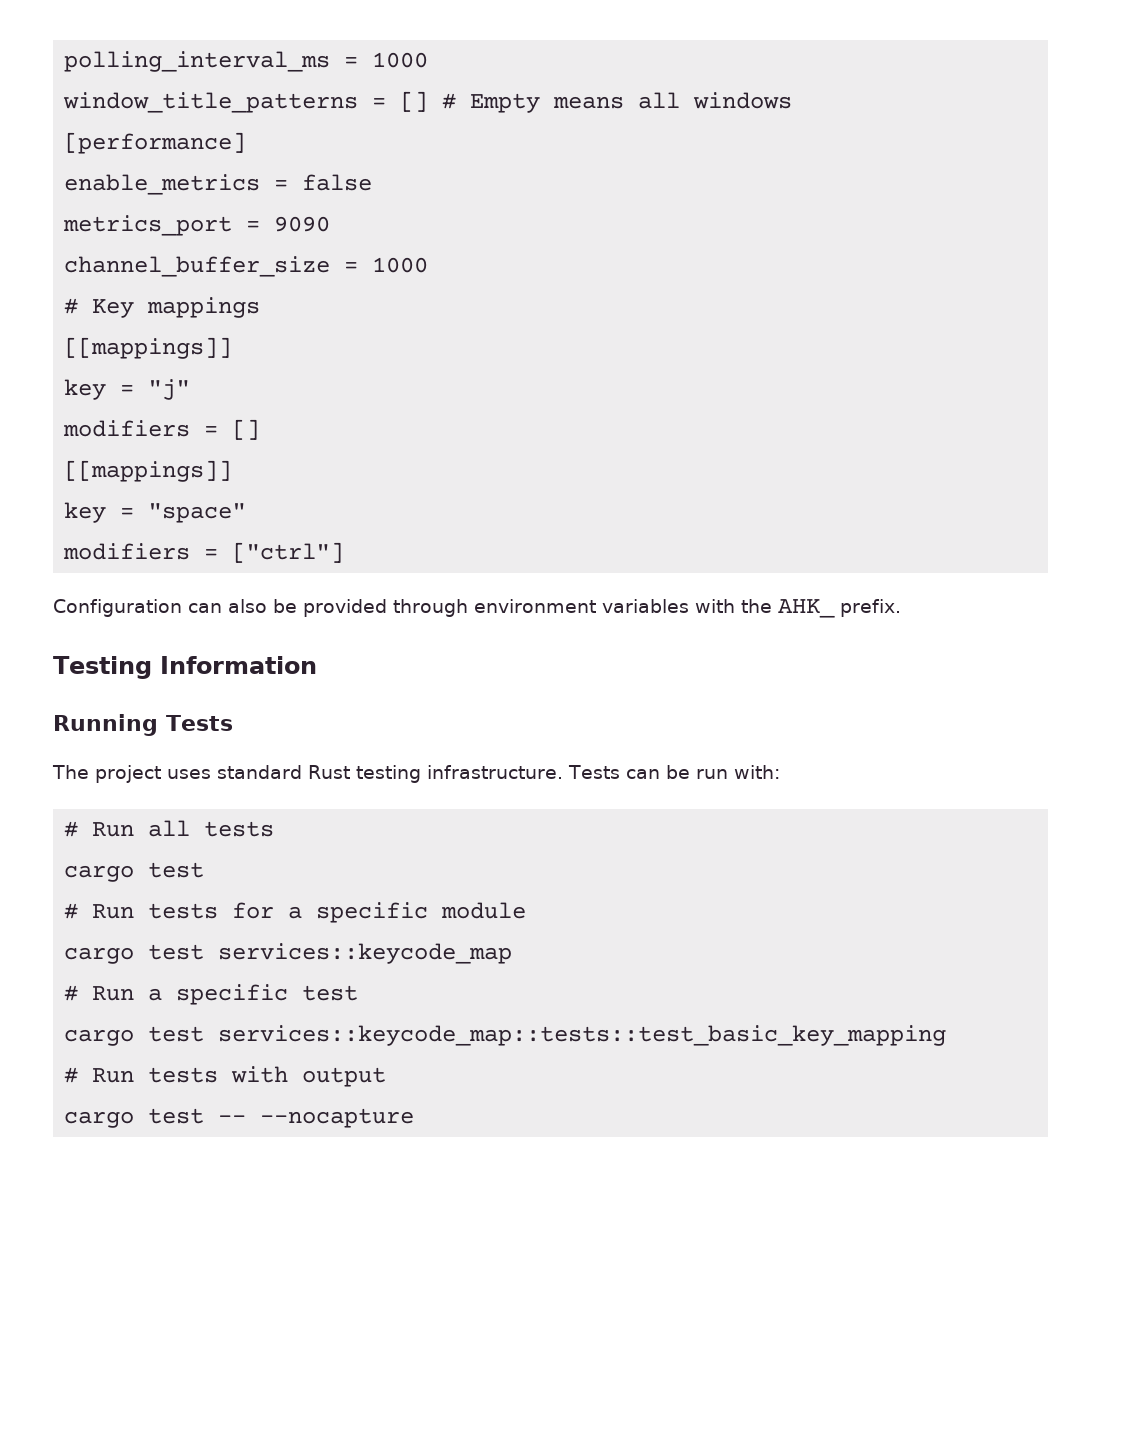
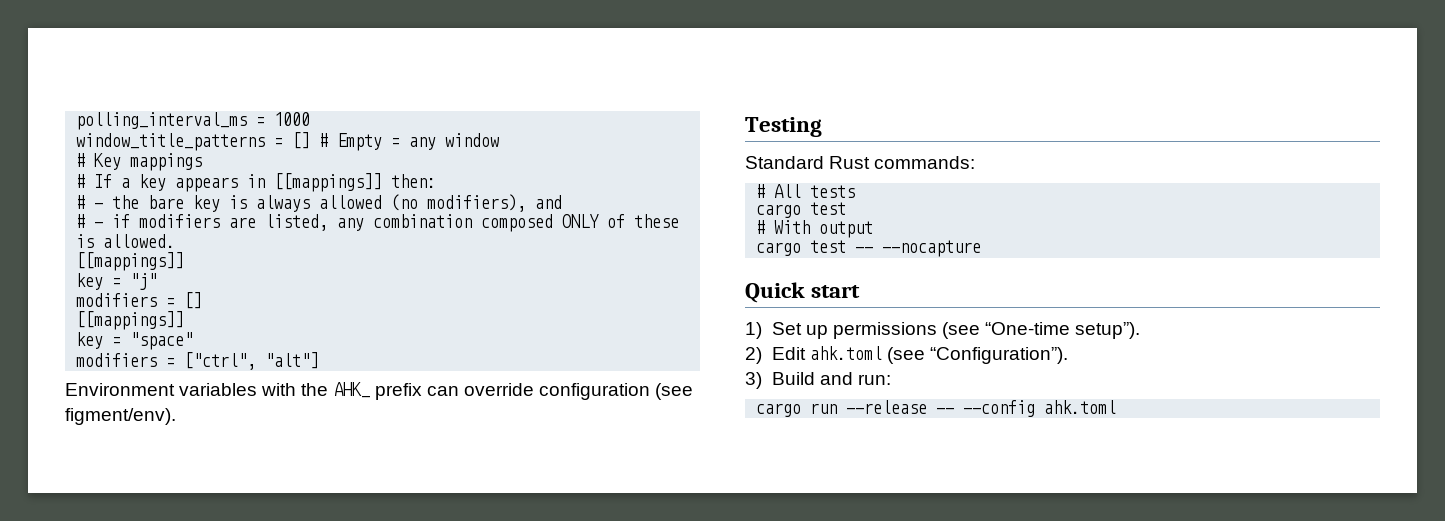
- window_title_patterns = [] # Empty means all windows
- [performance]
- enable_metrics = false
- metrics_port = 9090
- channel_buffer_size = 1000
+ window_title_patterns = [] # Empty = any window
  # Key mappings
+ # If a key appears in [[mappings]] then:
+ # - the bare key is always allowed (no modifiers), and
+ # - if modifiers are listed, any combination composed ONLY of these is allowed.
- modifiers = ["ctrl"]
- Configuration can also be provided through environment variables with the AHK_ prefix.
- Testing Information
- Running Tests
- The project uses standard Rust testing infrastructure. Tests can be run with:
- # Run all tests
+ modifiers = ["ctrl", "alt"]
+ Environment variables with the AHK_ prefix can override configuration (see figment/env).
+ Testing
+ Standard Rust commands:
+ # All tests
- # Run tests for a specific module
- cargo test services::keycode_map
- # Run a specific test
- cargo test services::keycode_map::tests::test_basic_key_mapping
- # Run tests with output
+ # With output
+ Quick start
+ 1) Set up permissions (see “One‑time setup”).
+ 2) Edit ahk.toml (see “Configuration”).
+ 3) Build and run:
+ cargo run --release -- --config ahk.toml

